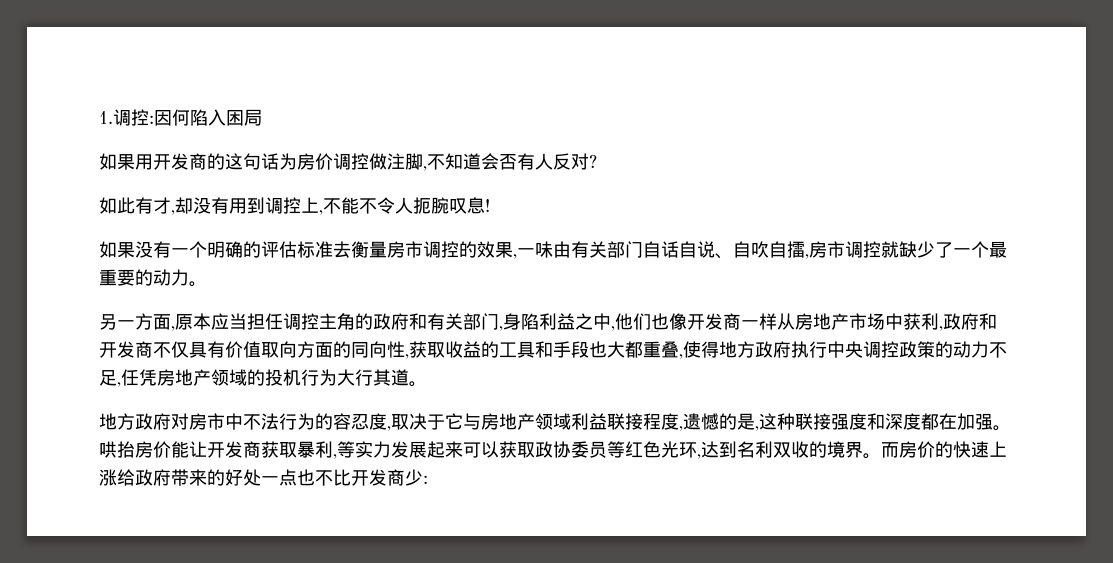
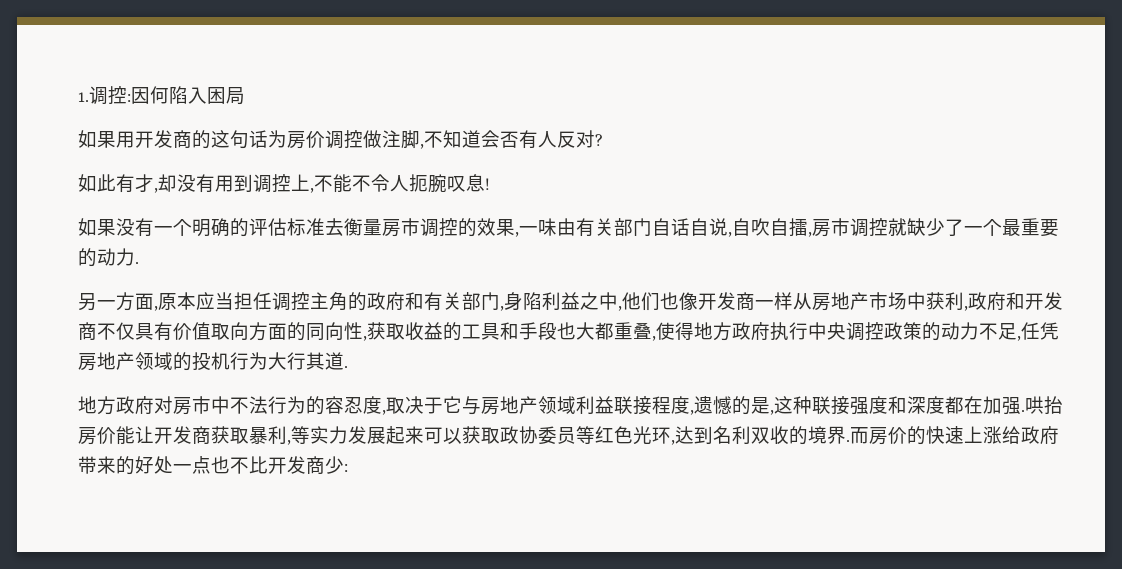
- 如果没有一个明确的评估标准去衡量房市调控的效果,一味由有关部门自话自说、自吹自擂,房市调控就缺少了一个最重要的动力。
+ 如果没有一个明确的评估标准去衡量房市调控的效果,一味由有关部门自话自说,自吹自擂,房市调控就缺少了一个最重要的动力.
- 另一方面,原本应当担任调控主角的政府和有关部门,身陷利益之中,他们也像开发商一样从房地产市场中获利,政府和开发商不仅具有价值取向方面的同向性,获取收益的工具和手段也大都重叠,使得地方政府执行中央调控政策的动力不足,任凭房地产领域的投机行为大行其道。
+ 另一方面,原本应当担任调控主角的政府和有关部门,身陷利益之中,他们也像开发商一样从房地产市场中获利,政府和开发商不仅具有价值取向方面的同向性,获取收益的工具和手段也大都重叠,使得地方政府执行中央调控政策的动力不足,任凭房地产领域的投机行为大行其道.
- 地方政府对房市中不法行为的容忍度,取决于它与房地产领域利益联接程度,遗憾的是,这种联接强度和深度都在加强。
+ 地方政府对房市中不法行为的容忍度,取决于它与房地产领域利益联接程度,遗憾的是,这种联接强度和深度都在加强.
- 哄抬房价能让开发商获取暴利,等实力发展起来可以获取政协委员等红色光环,达到名利双收的境界。
+ 哄抬房价能让开发商获取暴利,等实力发展起来可以获取政协委员等红色光环,达到名利双收的境界.

